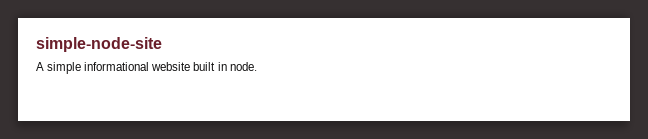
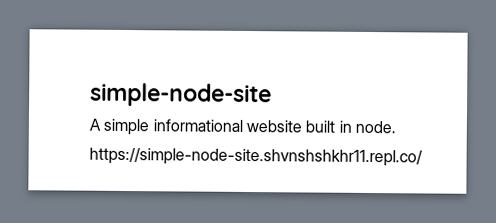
+ https://simple-node-site.shvnshshkhr11.repl.co/

